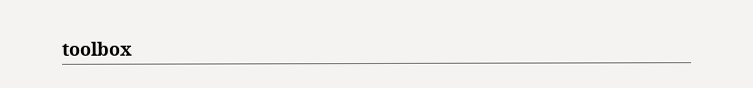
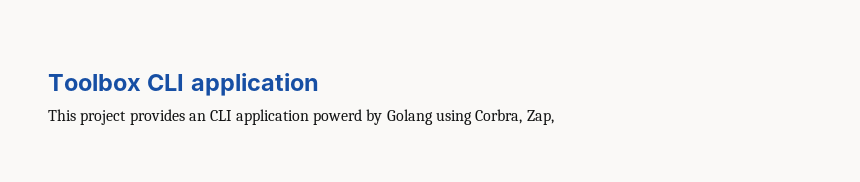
- toolbox
+ Toolbox CLI application
+ This project provides an CLI application powerd by Golang using Corbra, Zap,

